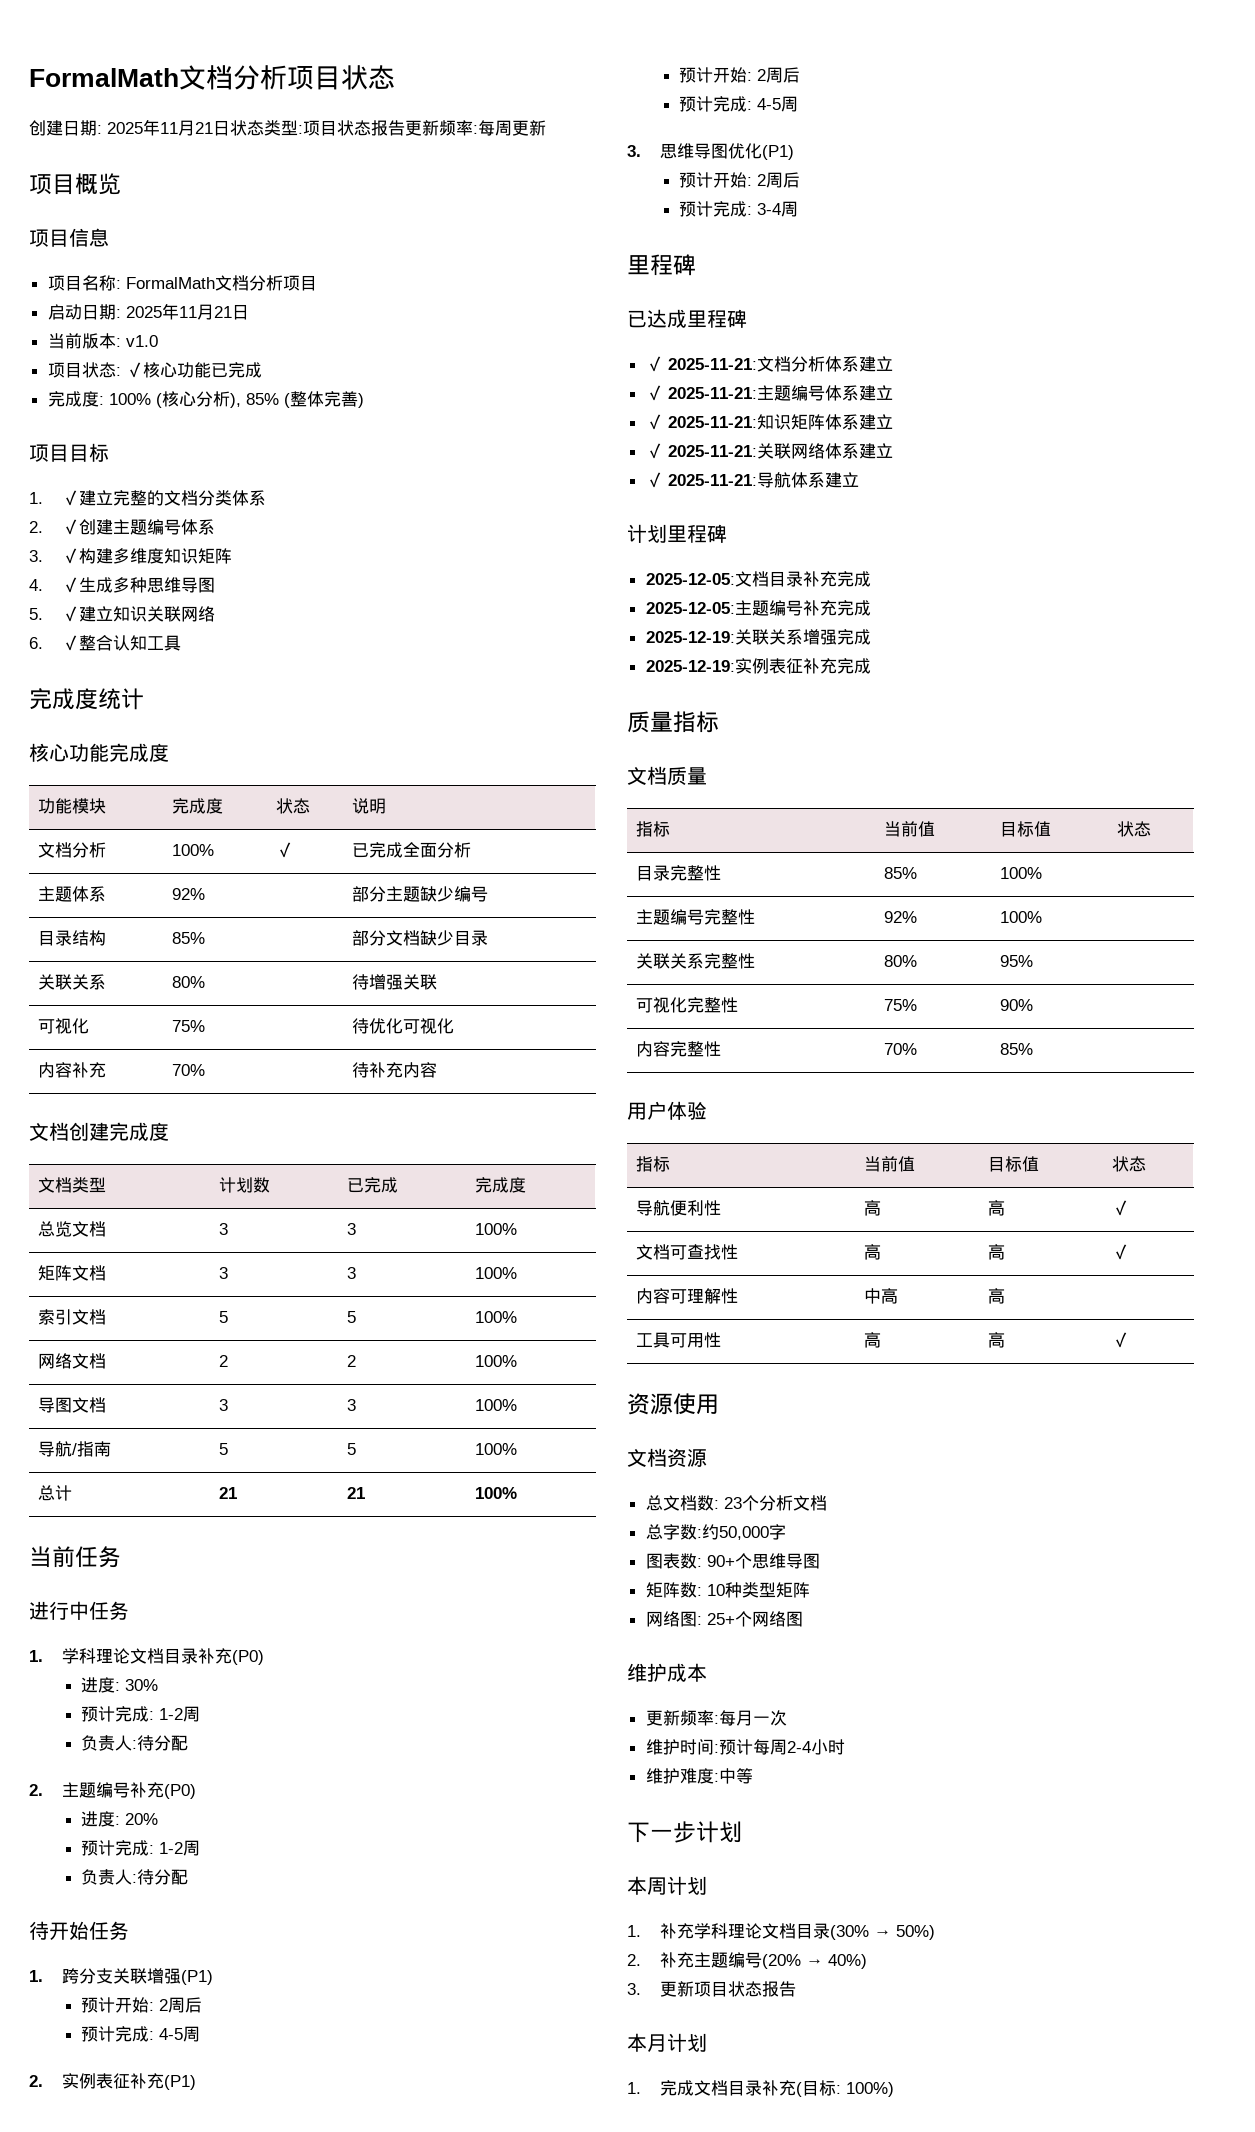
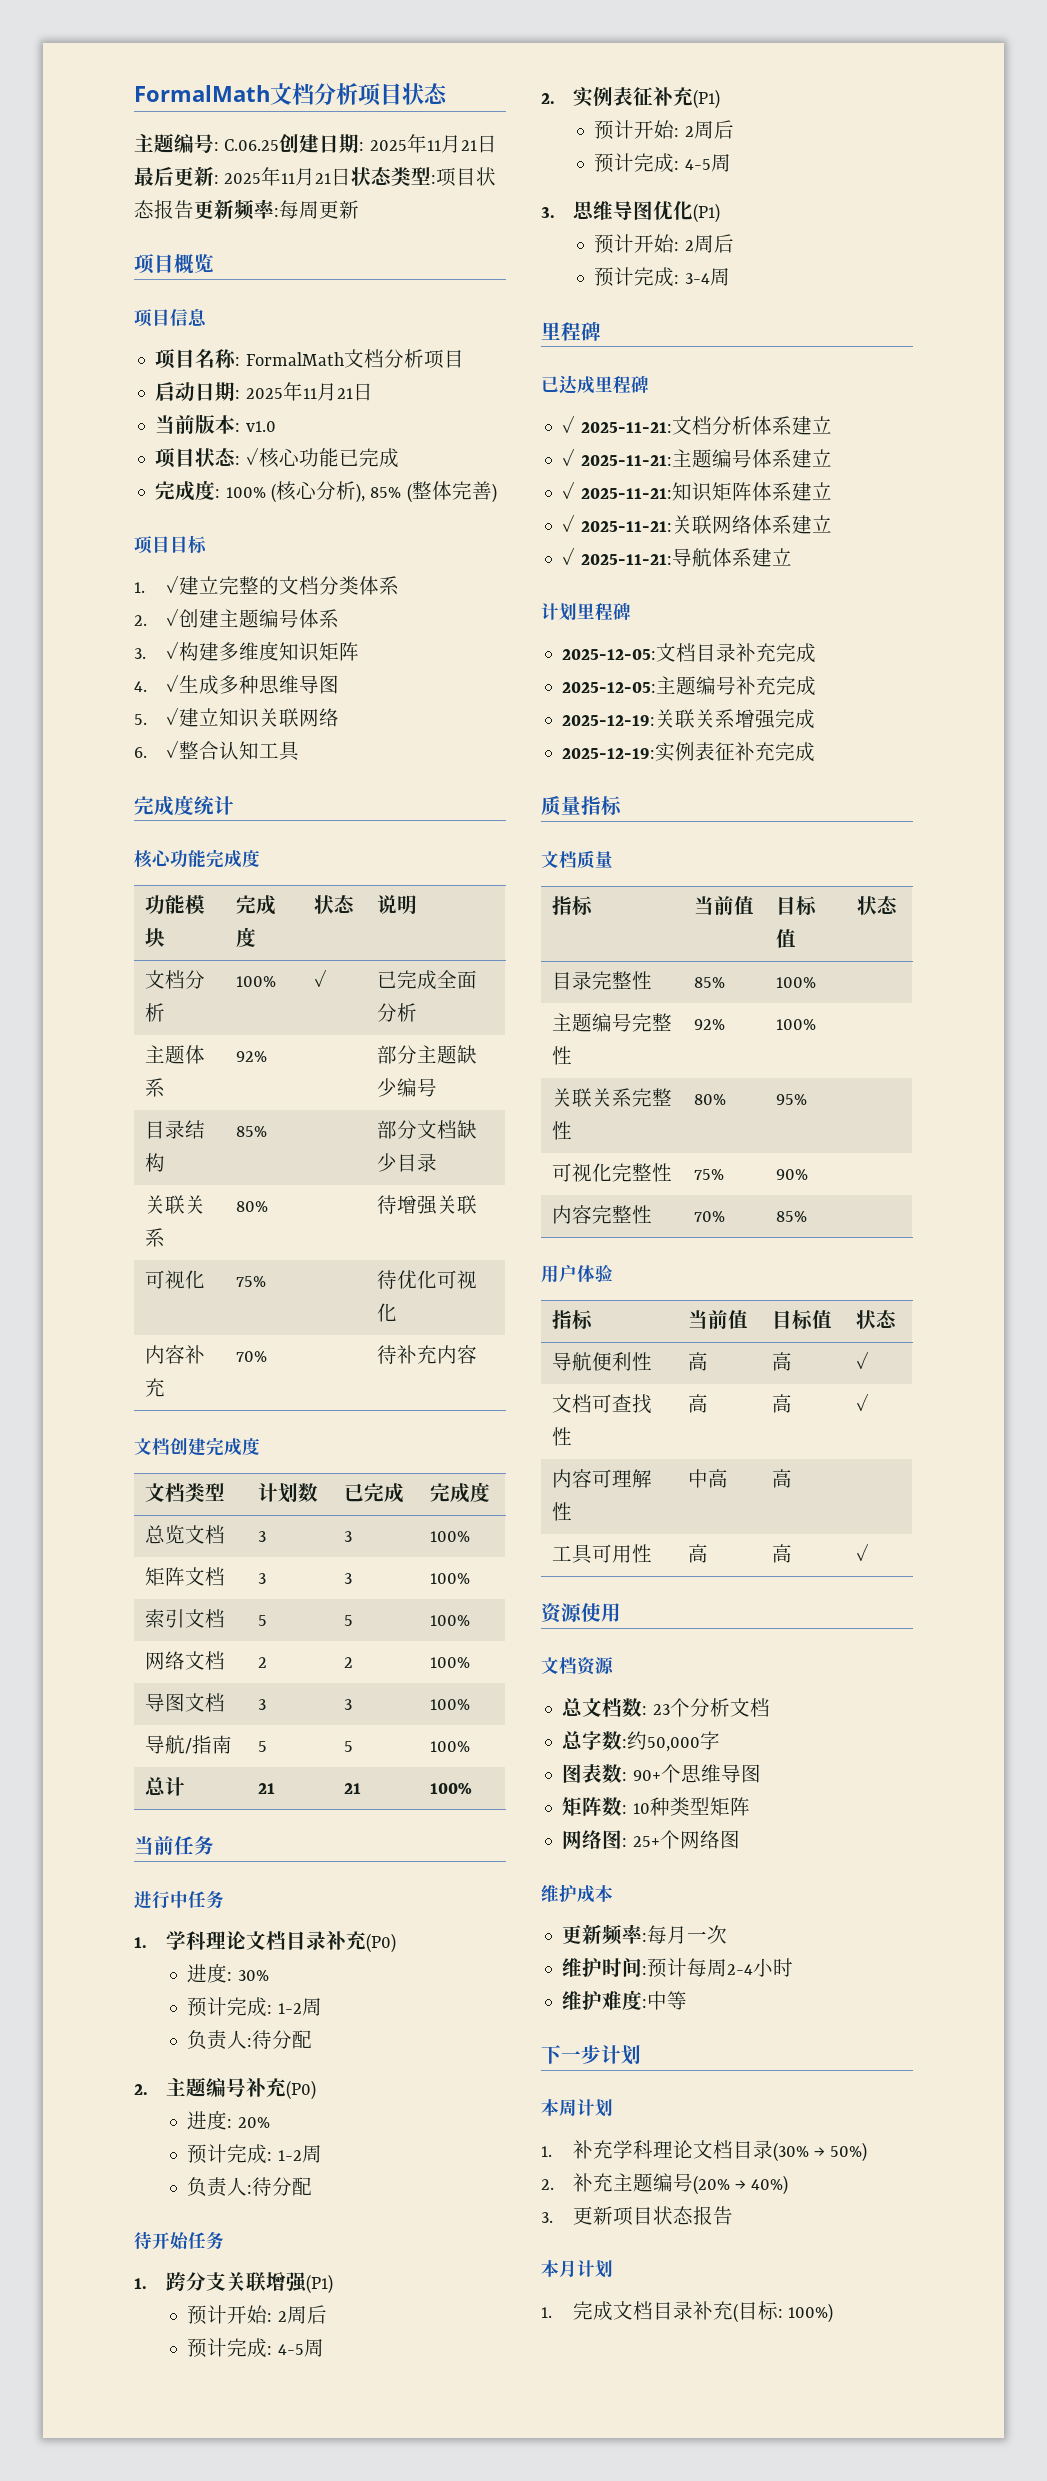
- 创建日期: 2025年11月21日状态类型:项目状态报告更新频率:每周更新
+ 主题编号: C.06.25创建日期: 2025年11月21日最后更新: 2025年11月21日状态类型:项目状态报告更新频率:每周更新

